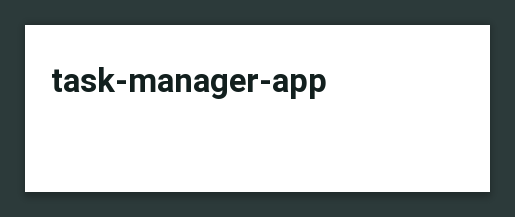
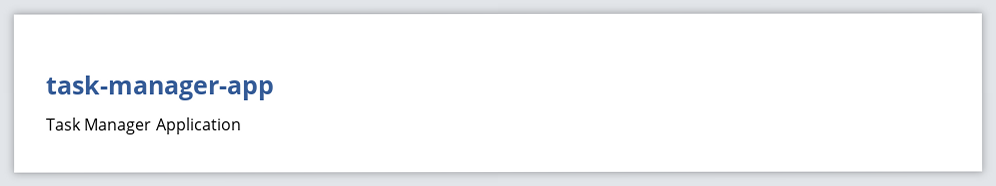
+ Task Manager Application

